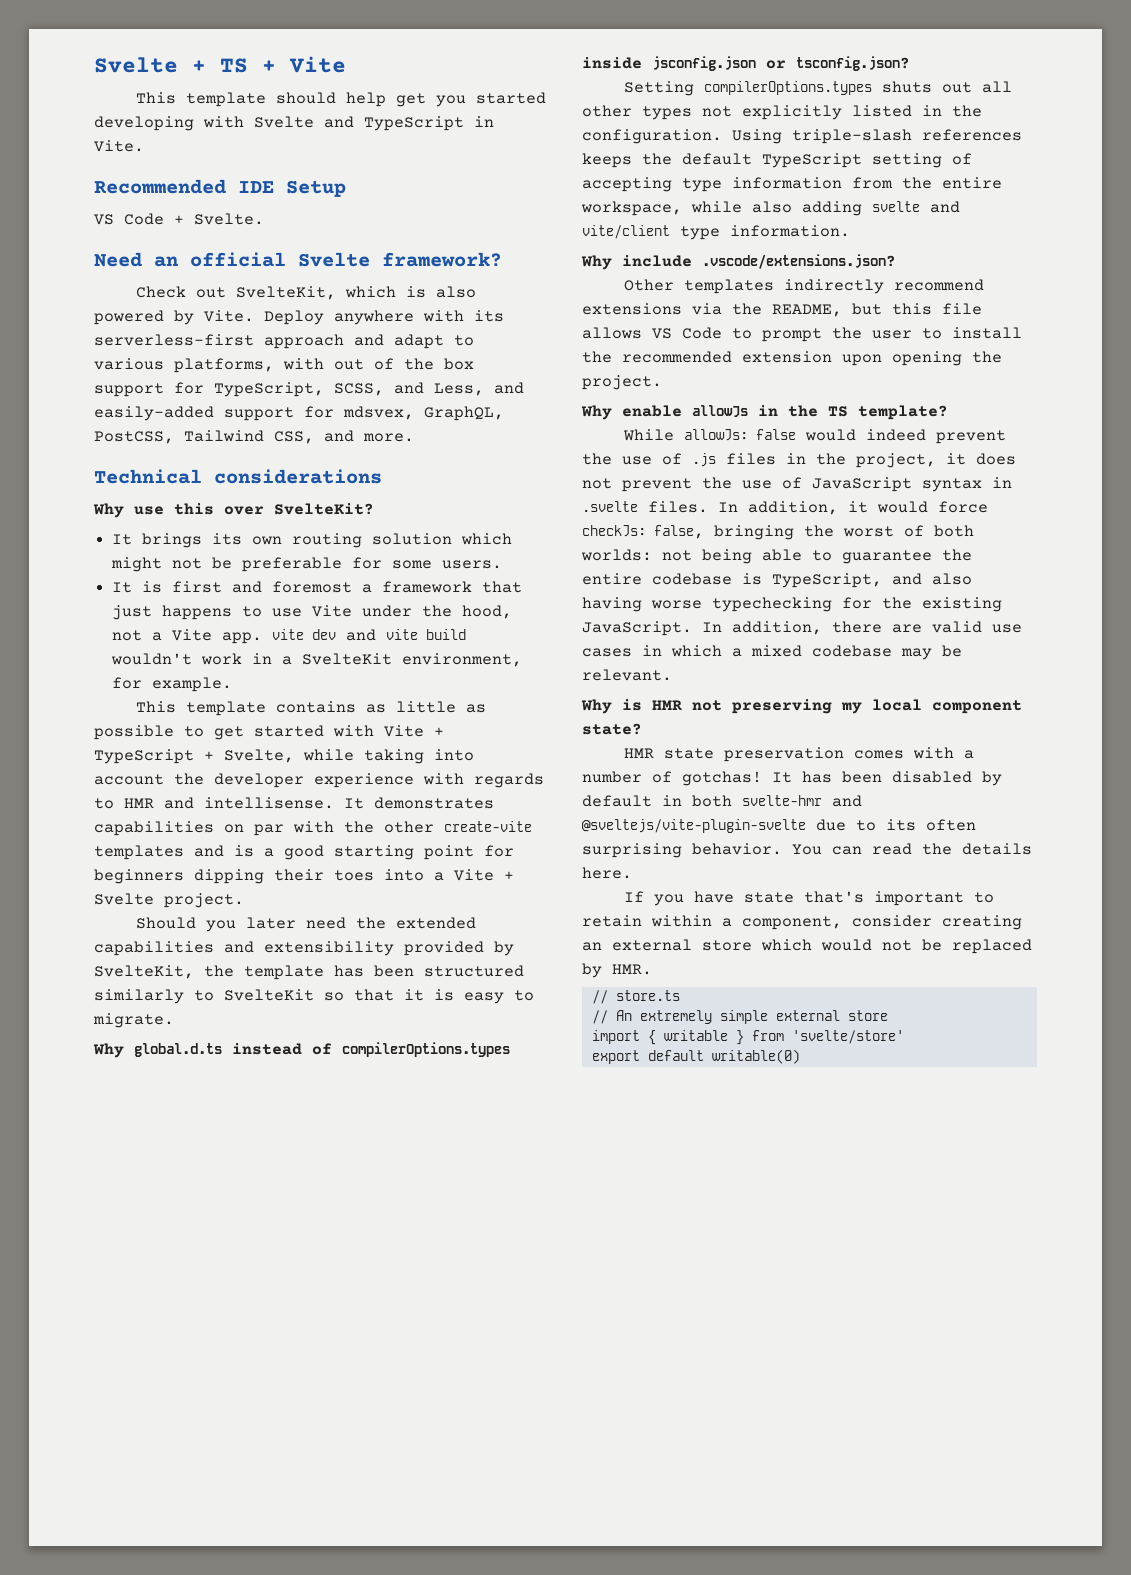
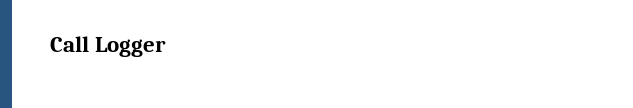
- Svelte + TS + Vite
- This template should help get you started developing with Svelte and TypeScript in Vite.
- Recommended IDE Setup
- VS Code + Svelte.
- Need an official Svelte framework?
- Check out SvelteKit, which is also powered by Vite. Deploy anywhere with its serverless-first approach and adapt to various platforms, with out of the box support for TypeScript, SCSS, and Less, and easily-added support for mdsvex, GraphQL, PostCSS, Tailwind CSS, and more.
- Technical considerations
- Why use this over SvelteKit?
- It brings its own routing solution which might not be preferable for some users.
- It is first and foremost a framework that just happens to use Vite under the hood, not a Vite app. vite dev and vite build wouldn't work in a SvelteKit environment, for example.
- This template contains as little as possible to get started with Vite + TypeScript + Svelte, while taking into account the developer experience with regards to HMR and intellisense. It demonstrates capabilities on par with the other create-vite templates and is a good starting point for beginners dipping their toes into a Vite + Svelte project.
- Should you later need the extended capabilities and extensibility provided by SvelteKit, the template has been structured similarly to SvelteKit so that it is easy to migrate.
- Why global.d.ts instead of compilerOptions.types inside jsconfig.json or tsconfig.json?
- Setting compilerOptions.types shuts out all other types not explicitly listed in the configuration. Using triple-slash references keeps the default TypeScript setting of accepting type information from the entire workspace, while also adding svelte and vite/client type information.
- Why include .vscode/extensions.json?
- Other templates indirectly recommend extensions via the README, but this file allows VS Code to prompt the user to install the recommended extension upon opening the project.
- Why enable allowJs in the TS template?
- While allowJs: false would indeed prevent the use of .js files in the project, it does not prevent the use of JavaScript syntax in .svelte files. In addition, it would force checkJs: false, bringing the worst of both worlds: not being able to guarantee the entire codebase is TypeScript, and also having worse typechecking for the existing JavaScript. In addition, there are valid use cases in which a mixed codebase may be relevant.
- Why is HMR not preserving my local component state?
- HMR state preservation comes with a number of gotchas! It has been disabled by default in both svelte-hmr and @sveltejs/vite-plugin-svelte due to its often surprising behavior. You can read the details here.
- If you have state that's important to retain within a component, consider creating an external store which would not be replaced by HMR.
- // store.ts
- // An extremely simple external store
- import { writable } from 'svelte/store'
- export default writable(0)
+ Call Logger

